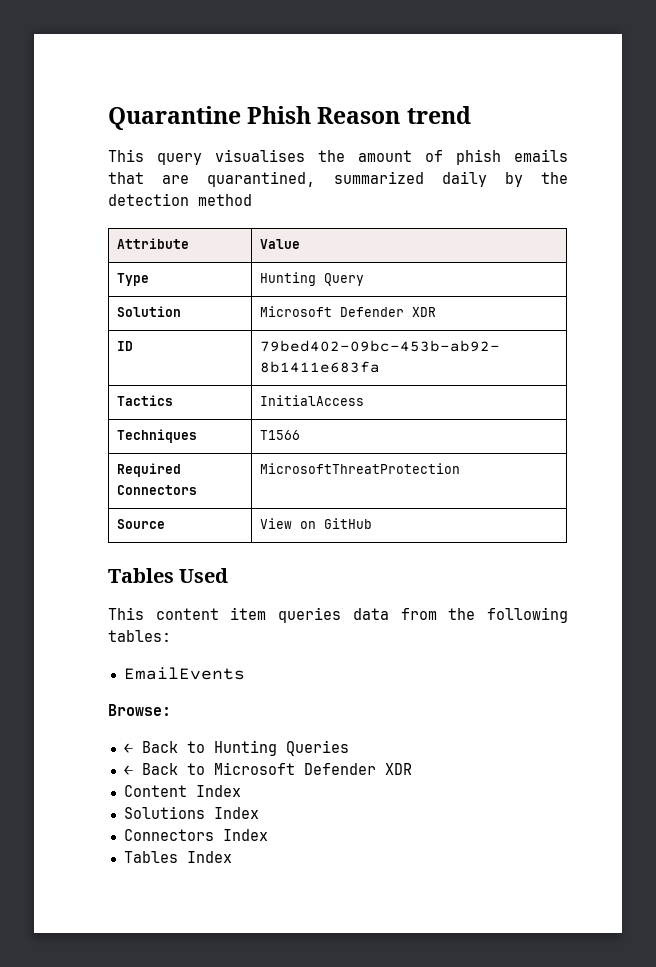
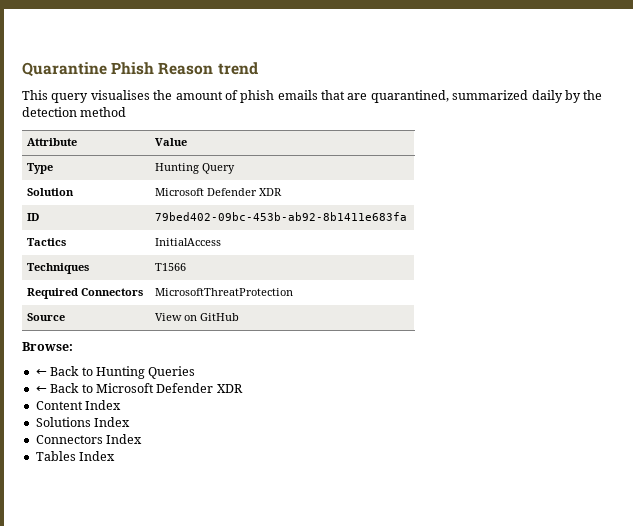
- Tables Used
- This content item queries data from the following tables:
- EmailEvents

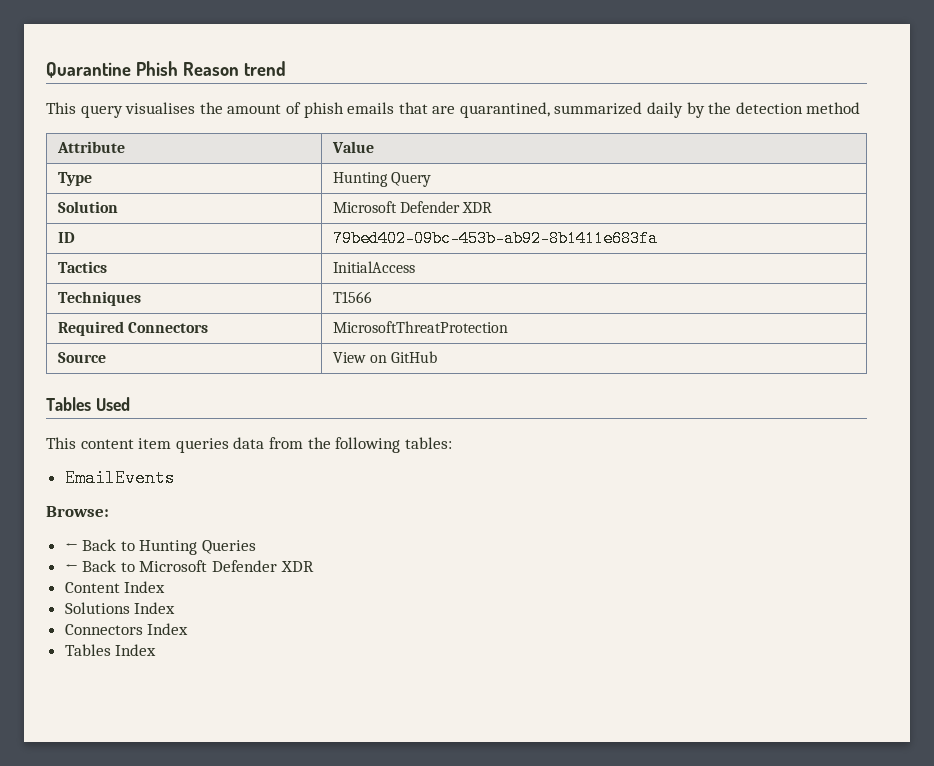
+ Tables Used
+ This content item queries data from the following tables:
+ EmailEvents

